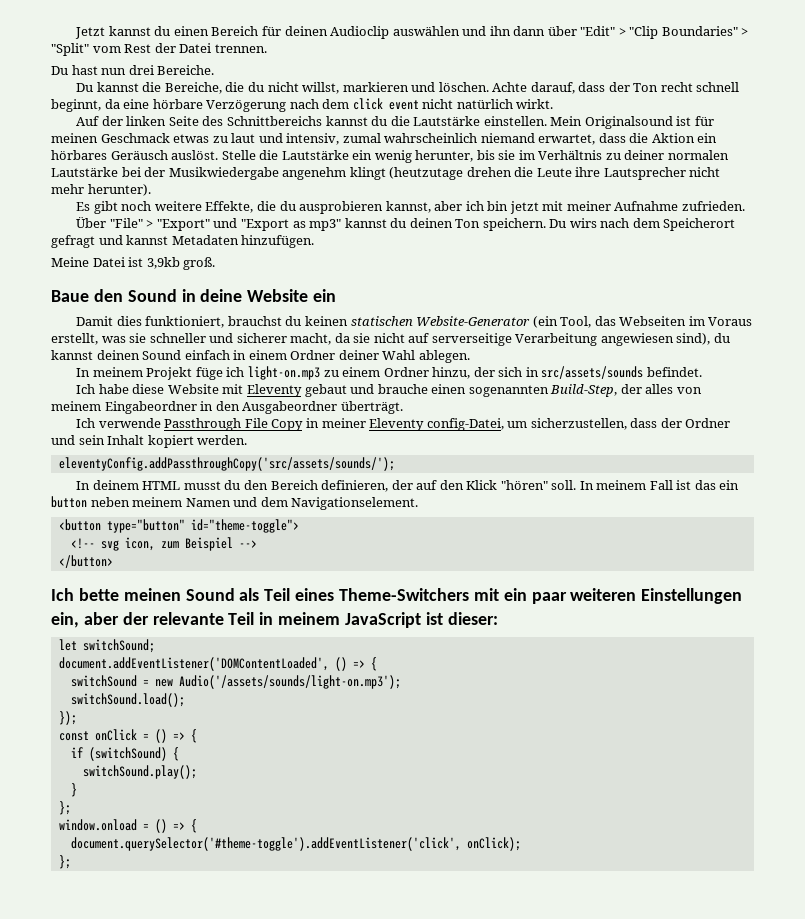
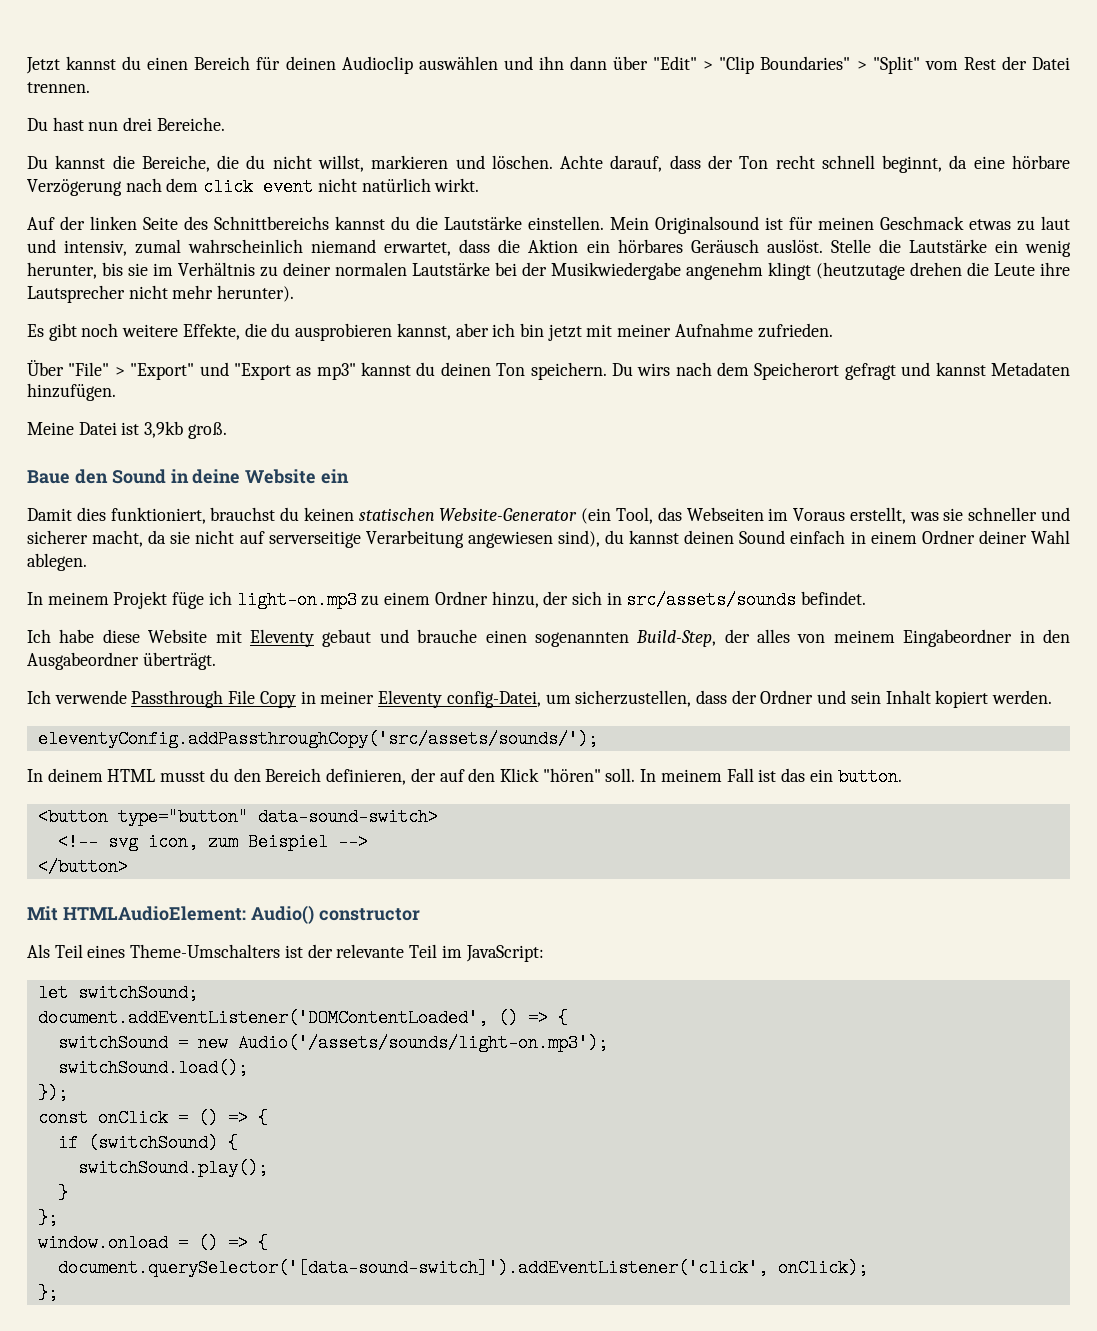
- In meinem Fall ist das ein button neben meinem Namen und dem Navigationselement.
+ In meinem Fall ist das ein button.
- <button type="button" id="theme-toggle">
+ <button type="button" data-sound-switch>
- Ich bette meinen Sound als Teil eines Theme-Switchers mit ein paar weiteren Einstellungen ein, aber der relevante Teil in meinem JavaScript ist dieser:
+ Mit HTMLAudioElement: Audio() constructor
+ Als Teil eines Theme-Umschalters ist der relevante Teil im JavaScript:
- document.querySelector('#theme-toggle').addEventListener('click', onClick);
+ document.querySelector('[data-sound-switch]').addEventListener('click', onClick);

